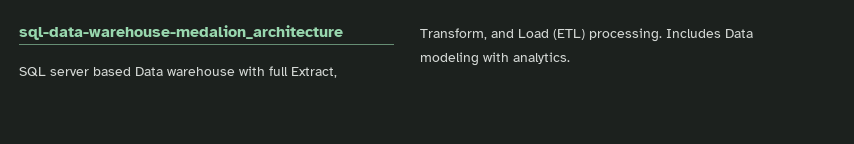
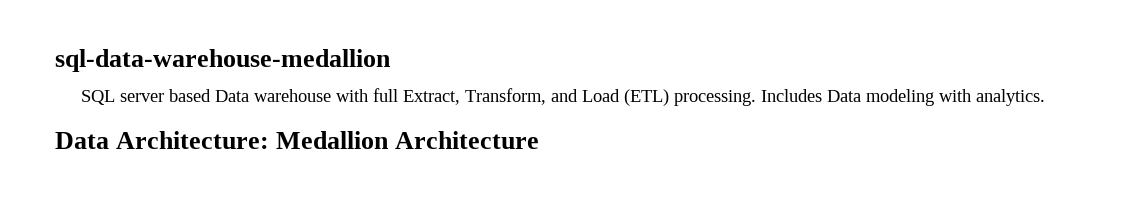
- sql-data-warehouse-medalion_architecture
+ sql-data-warehouse-medallion
+ Data Architecture: Medallion Architecture

